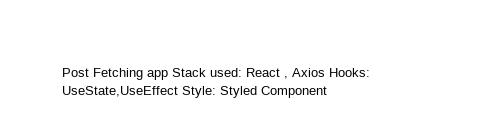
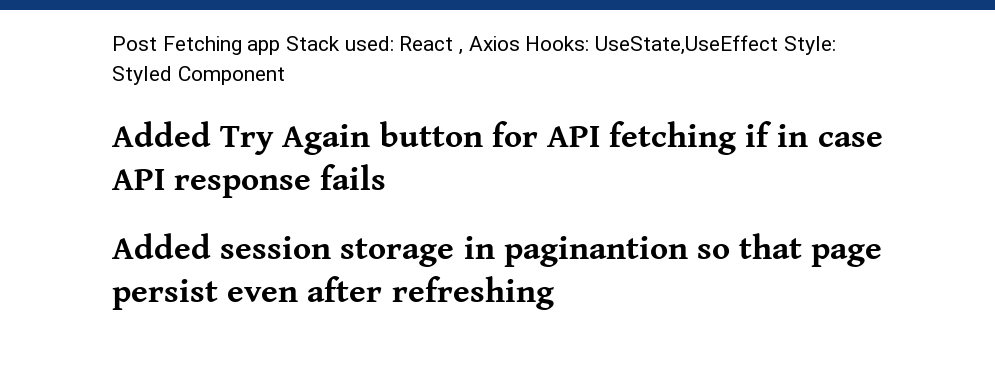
+ Added Try Again button for API fetching if in case API response fails
+ Added session storage in paginantion so that page persist even after refreshing

